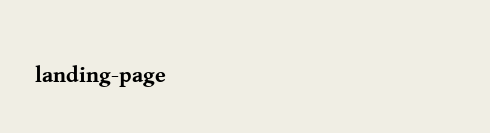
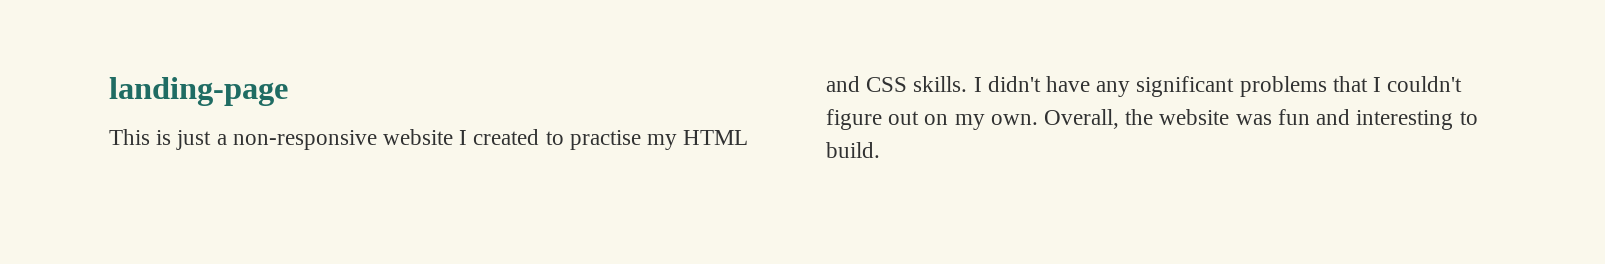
+ This is just a non-responsive website I created to practise my HTML and CSS skills. I didn't have any significant problems that I couldn't figure out on my own. Overall, the website was fun and interesting to build.

